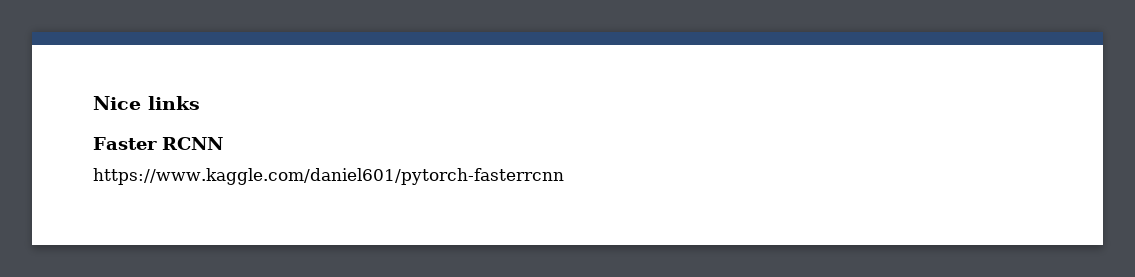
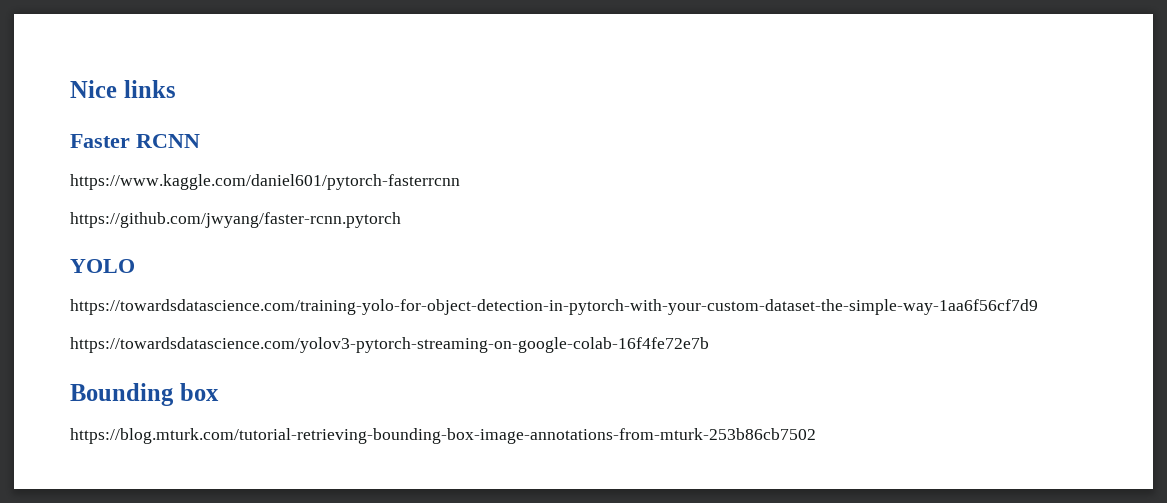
+ https://github.com/jwyang/faster-rcnn.pytorch
+ YOLO
+ https://towardsdatascience.com/training-yolo-for-object-detection-in-pytorch-with-your-custom-dataset-the-simple-way-1aa6f56cf7d9
+ https://towardsdatascience.com/yolov3-pytorch-streaming-on-google-colab-16f4fe72e7b
+ Bounding box
+ https://blog.mturk.com/tutorial-retrieving-bounding-box-image-annotations-from-mturk-253b86cb7502

